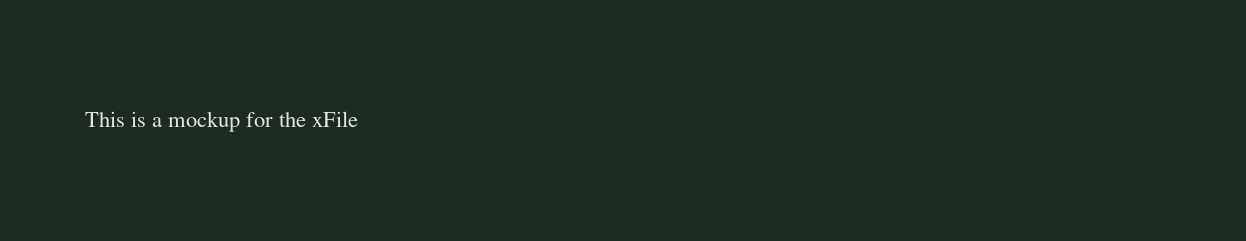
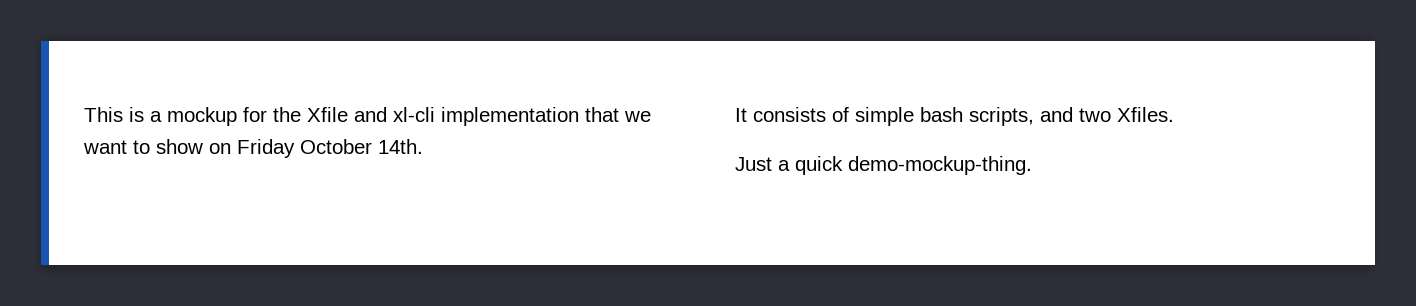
- This is a mockup for the xFile
+ This is a mockup for the Xfile and xl-cli implementation that we want to show on Friday October 14th.
+ It consists of simple bash scripts, and two Xfiles.
+ Just a quick demo-mockup-thing.

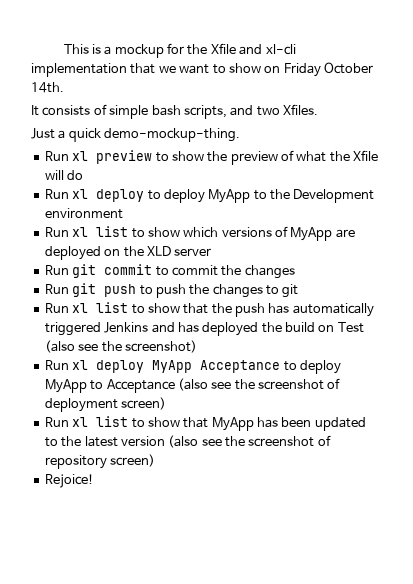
+ Run xl preview to show the preview of what the Xfile will do
+ Run xl deploy to deploy MyApp to the Development environment
+ Run xl list to show which versions of MyApp are deployed on the XLD server
+ Run git commit to commit the changes
+ Run git push to push the changes to git
+ Run xl list to show that the push has automatically triggered Jenkins and has deployed the build on Test (also see the screenshot)
+ Run xl deploy MyApp Acceptance to deploy MyApp to Acceptance (also see the screenshot of deployment screen)
+ Run xl list to show that MyApp has been updated to the latest version (also see the screenshot of repository screen)
+ Rejoice!

